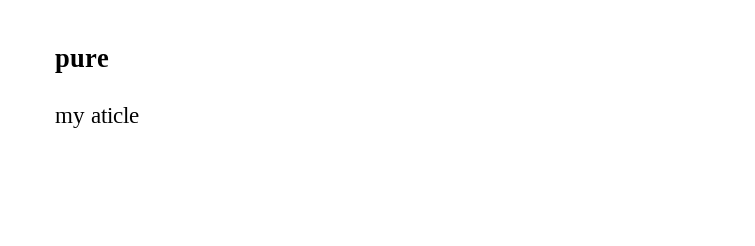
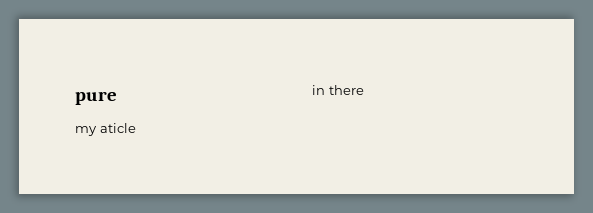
+ in there

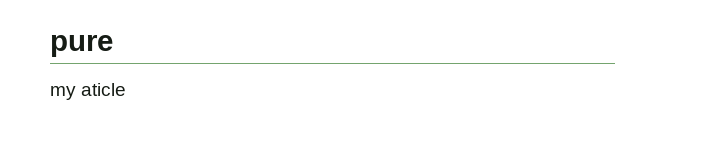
- in there

